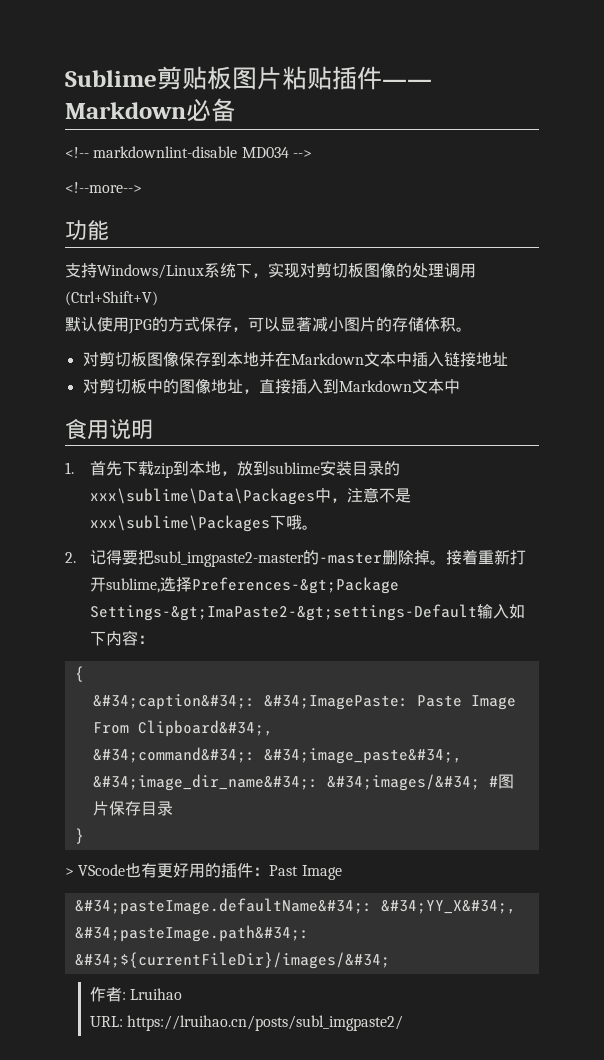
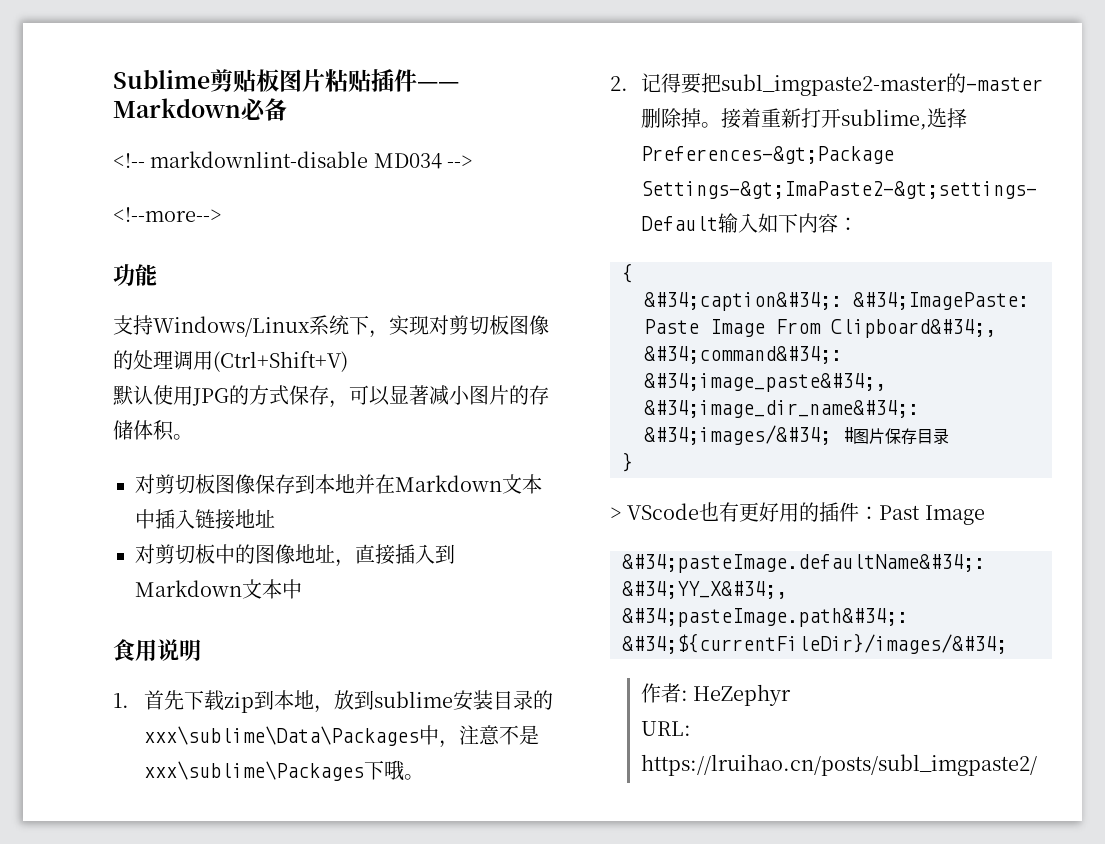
- 作者: Lruihao
+ 作者: HeZephyr

